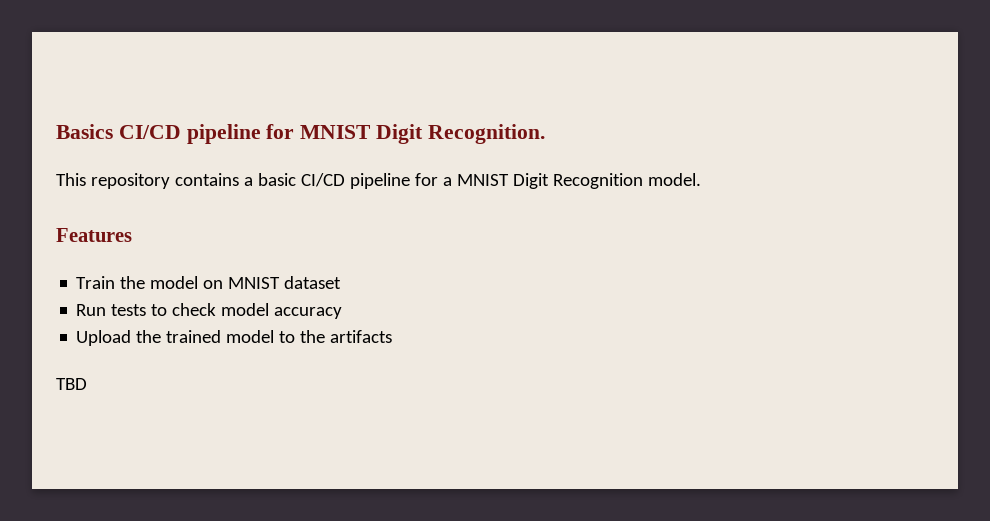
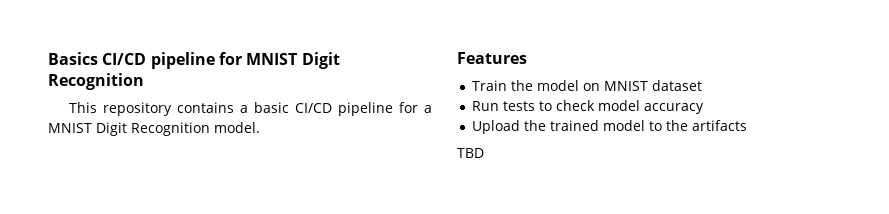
- Basics CI/CD pipeline for MNIST Digit Recognition.
+ Basics CI/CD pipeline for MNIST Digit Recognition

